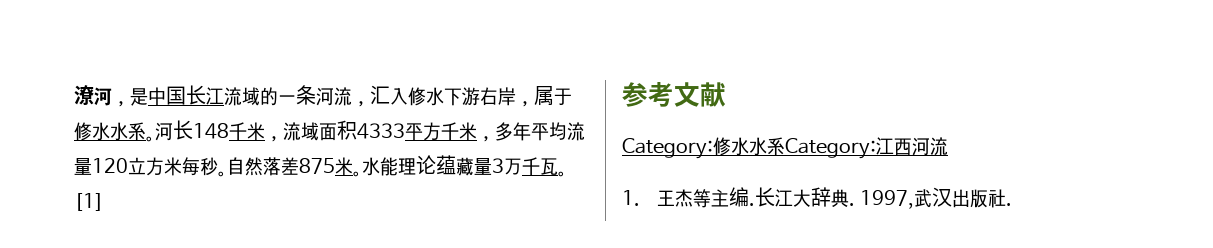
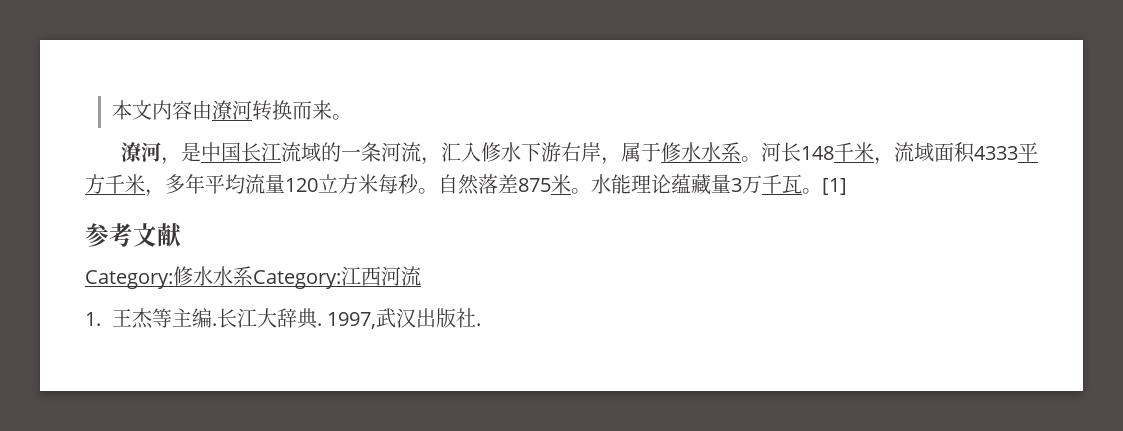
+ 本文内容由潦河转换而来。

